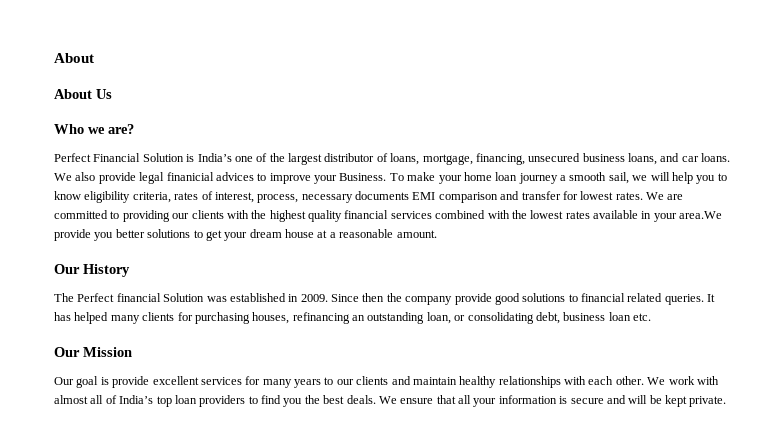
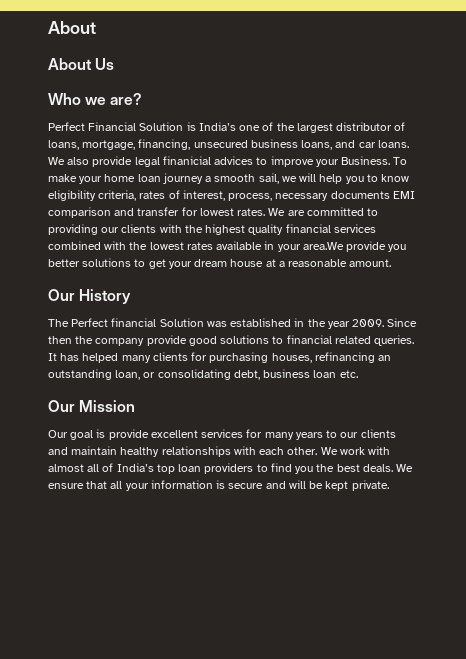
- The Perfect financial Solution was established in 2009.
+ The Perfect financial Solution was established in the year 2009.

